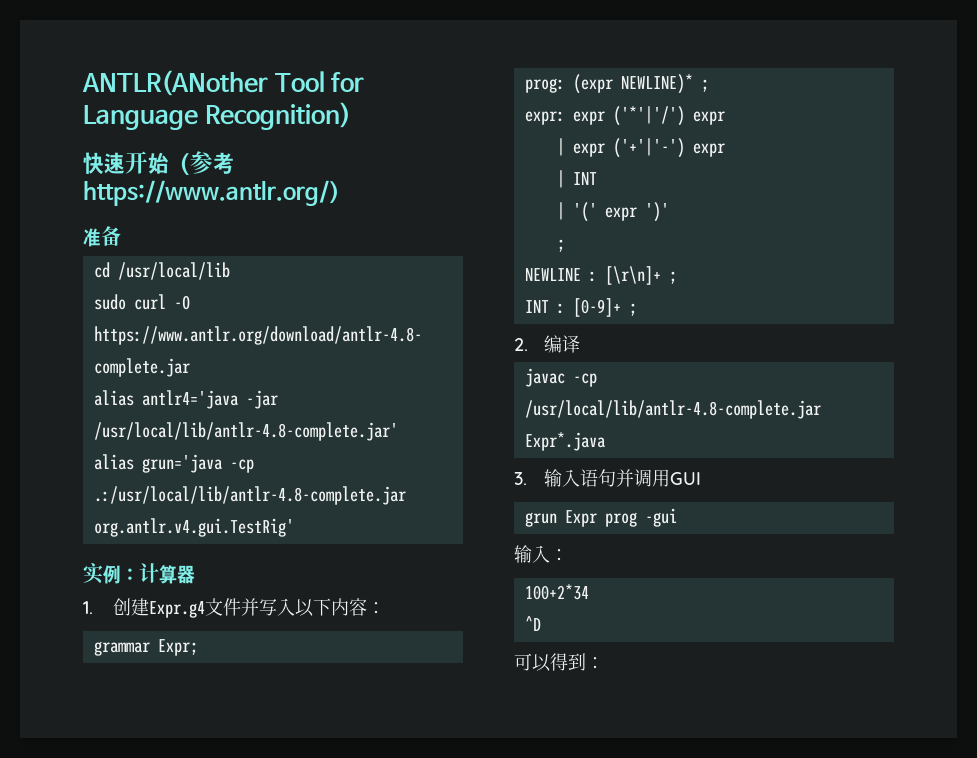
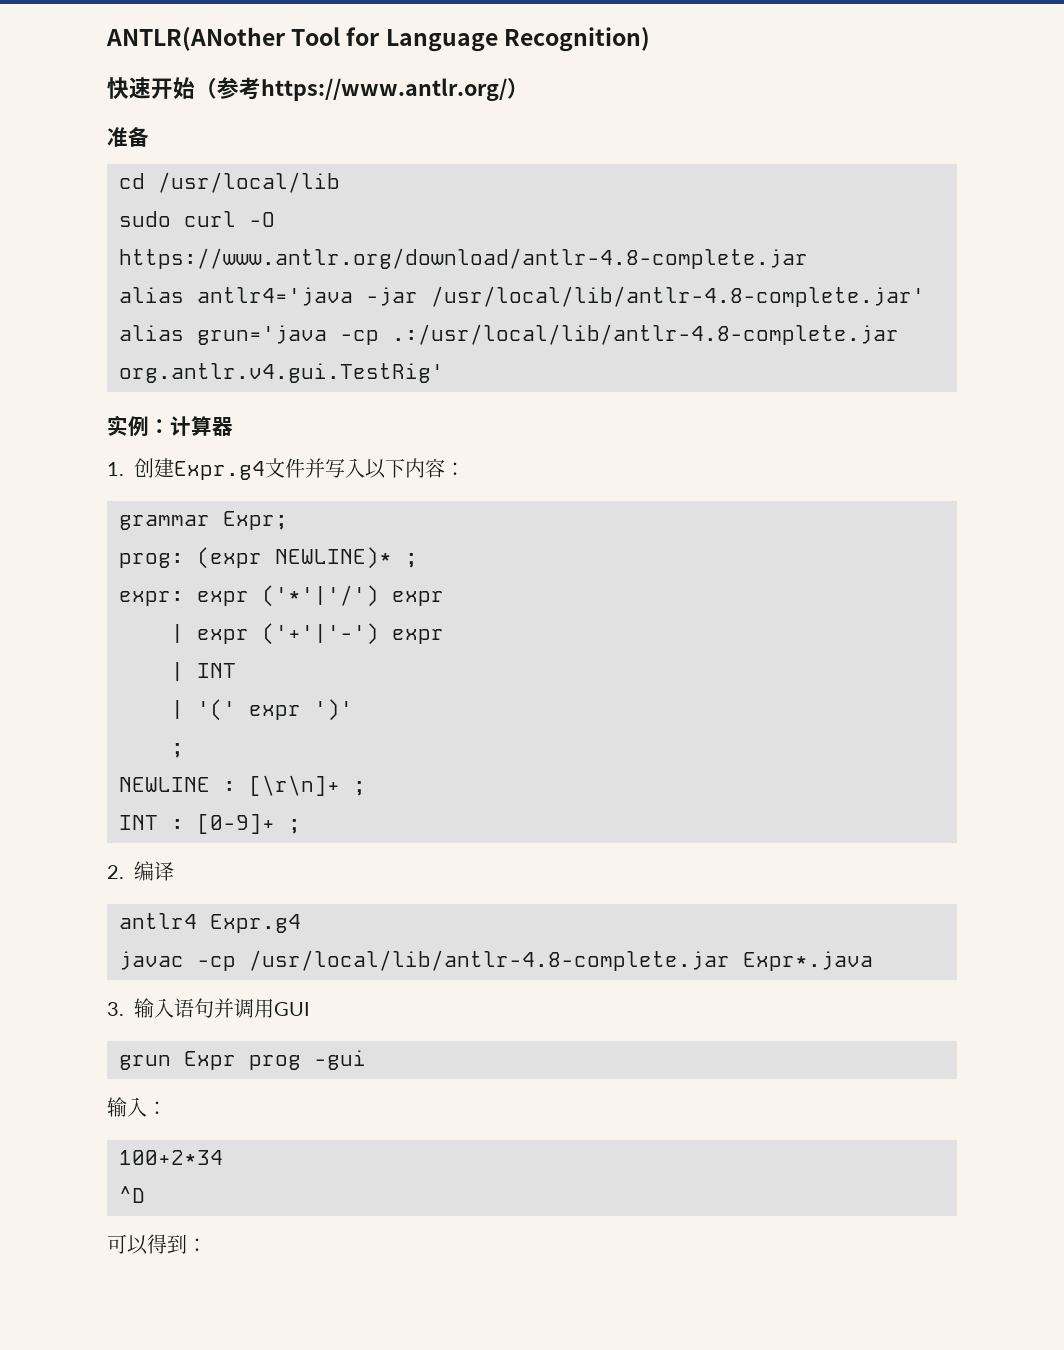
+ antlr4 Expr.g4

